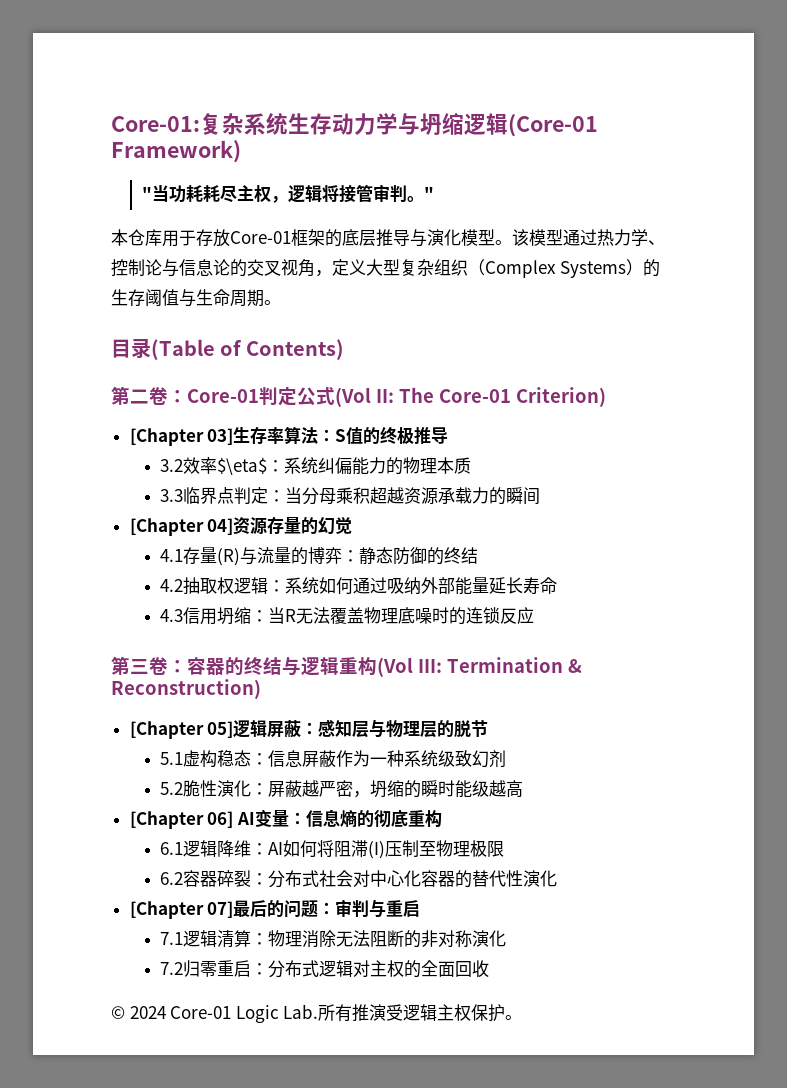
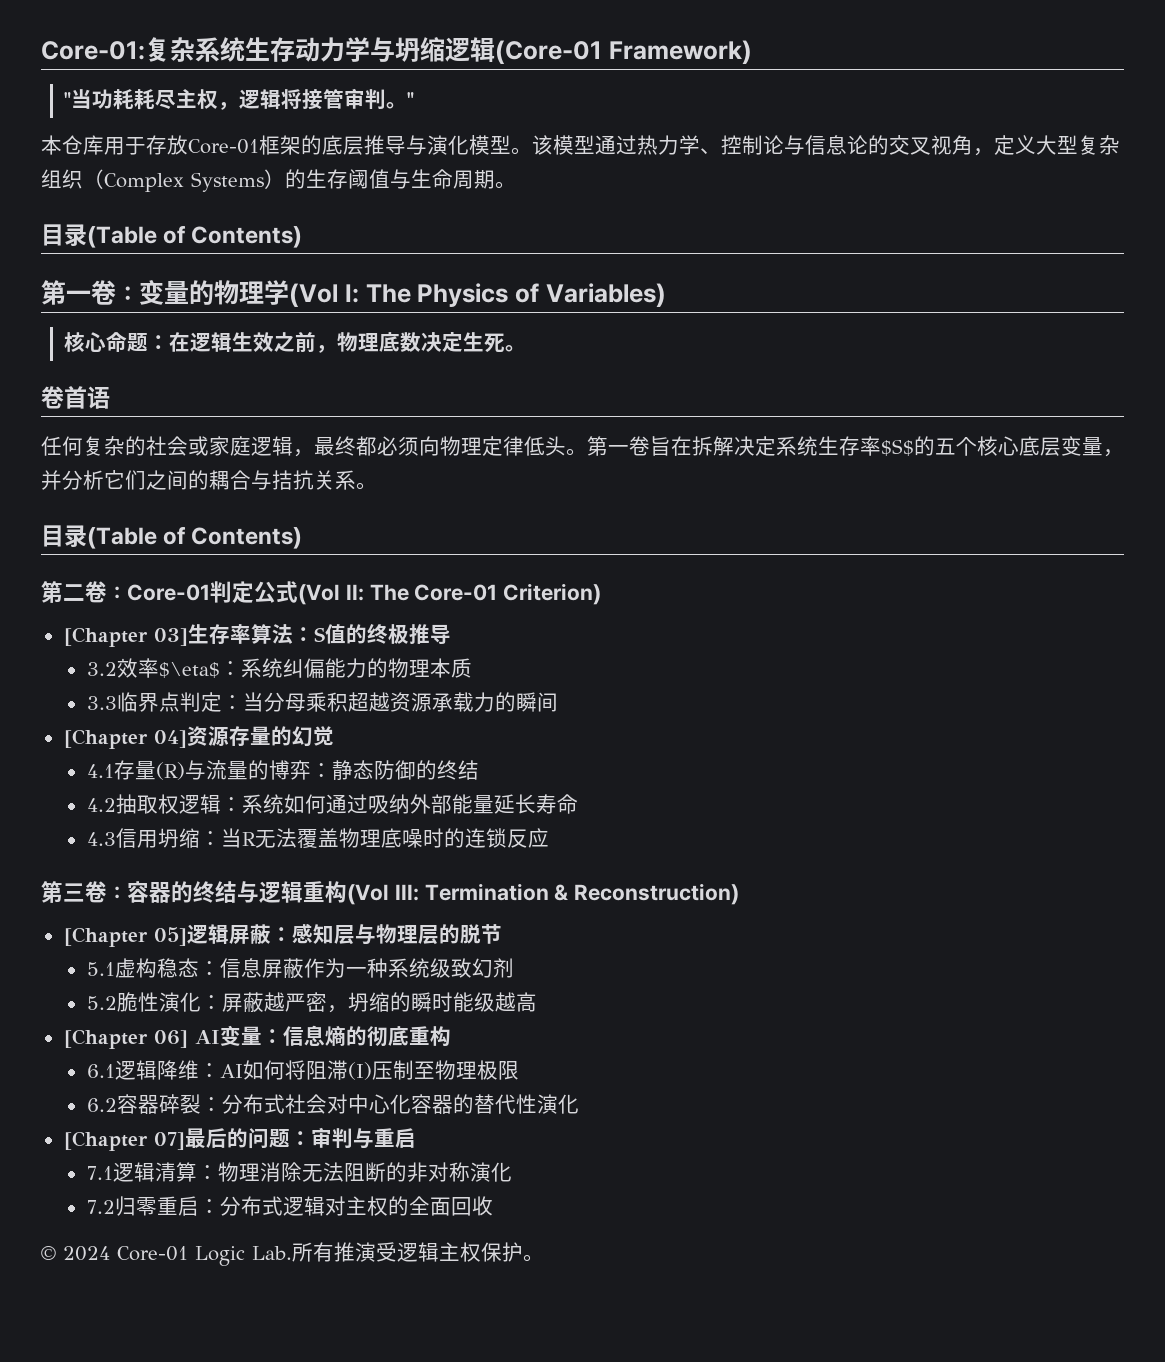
+ 第一卷：变量的物理学(Vol I: The Physics of Variables)
+ 核心命题：在逻辑生效之前，物理底数决定生死。
+ 卷首语
+ 任何复杂的社会或家庭逻辑，最终都必须向物理定律低头。第一卷旨在拆解决定系统生存率$S$的五个核心底层变量，并分析它们之间的耦合与拮抗关系。
+ 目录(Table of Contents)

